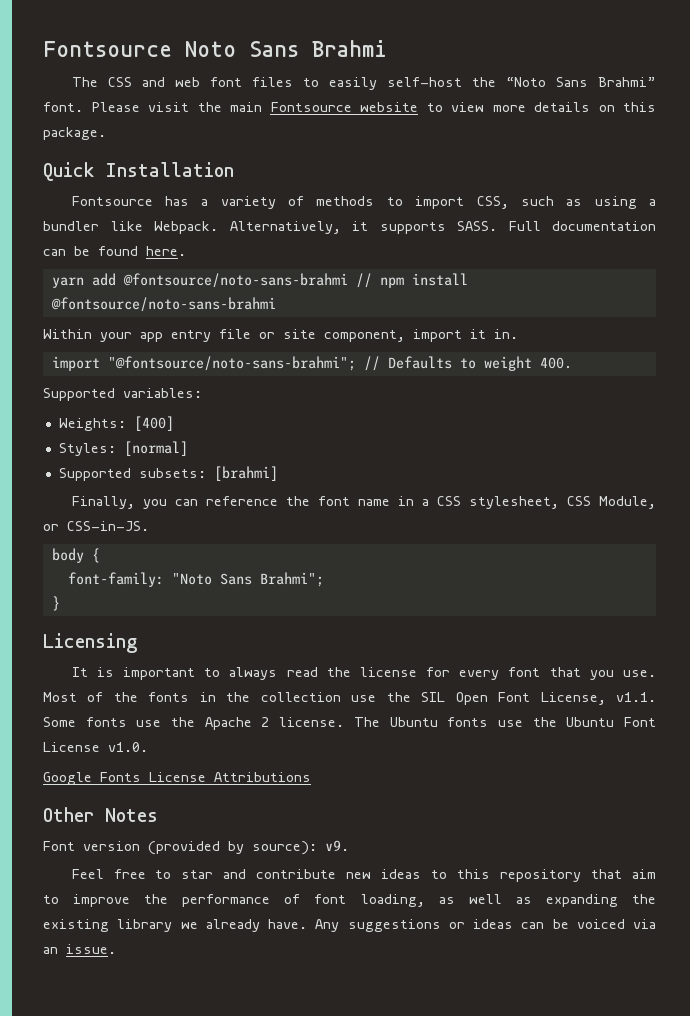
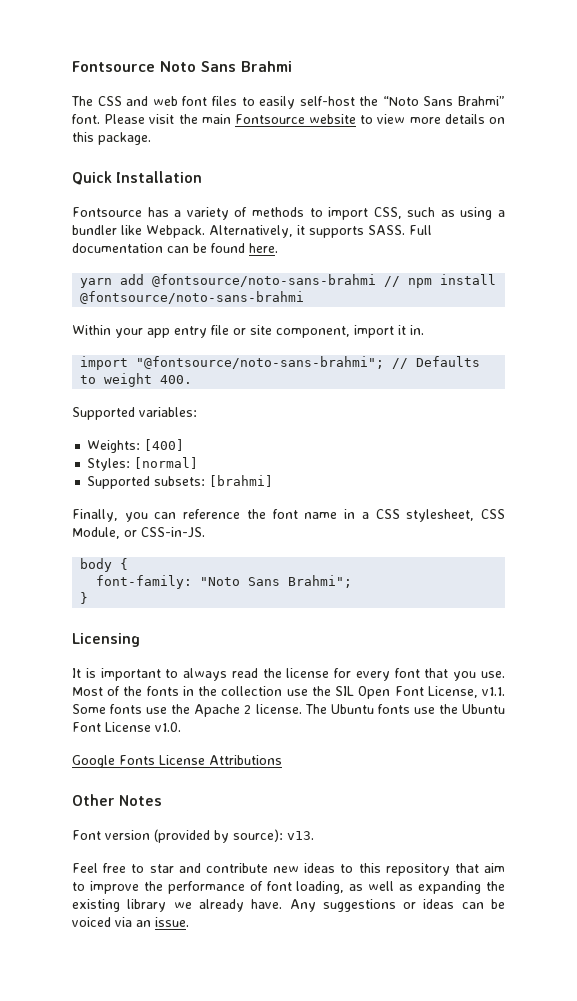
- Font version (provided by source): v9.
+ Font version (provided by source): v13.

